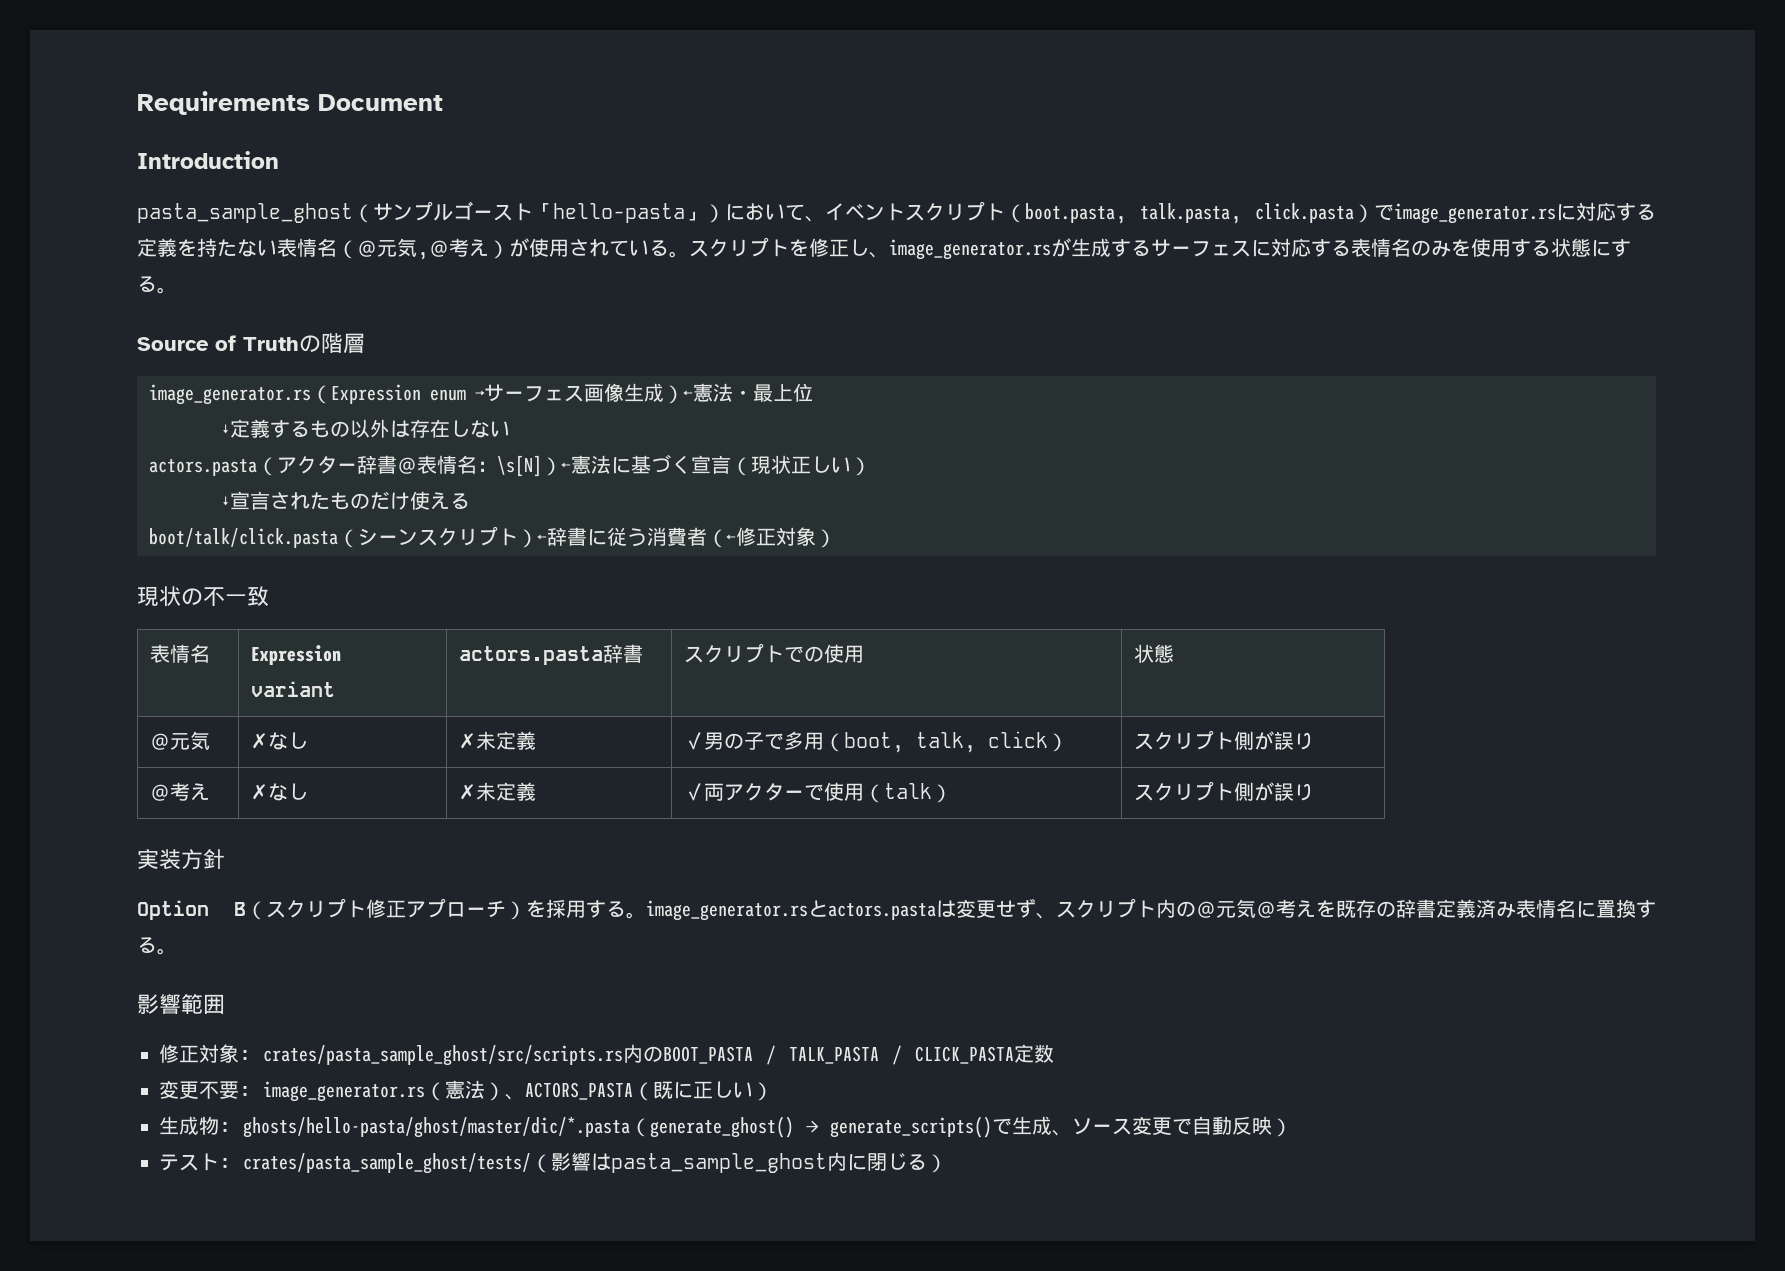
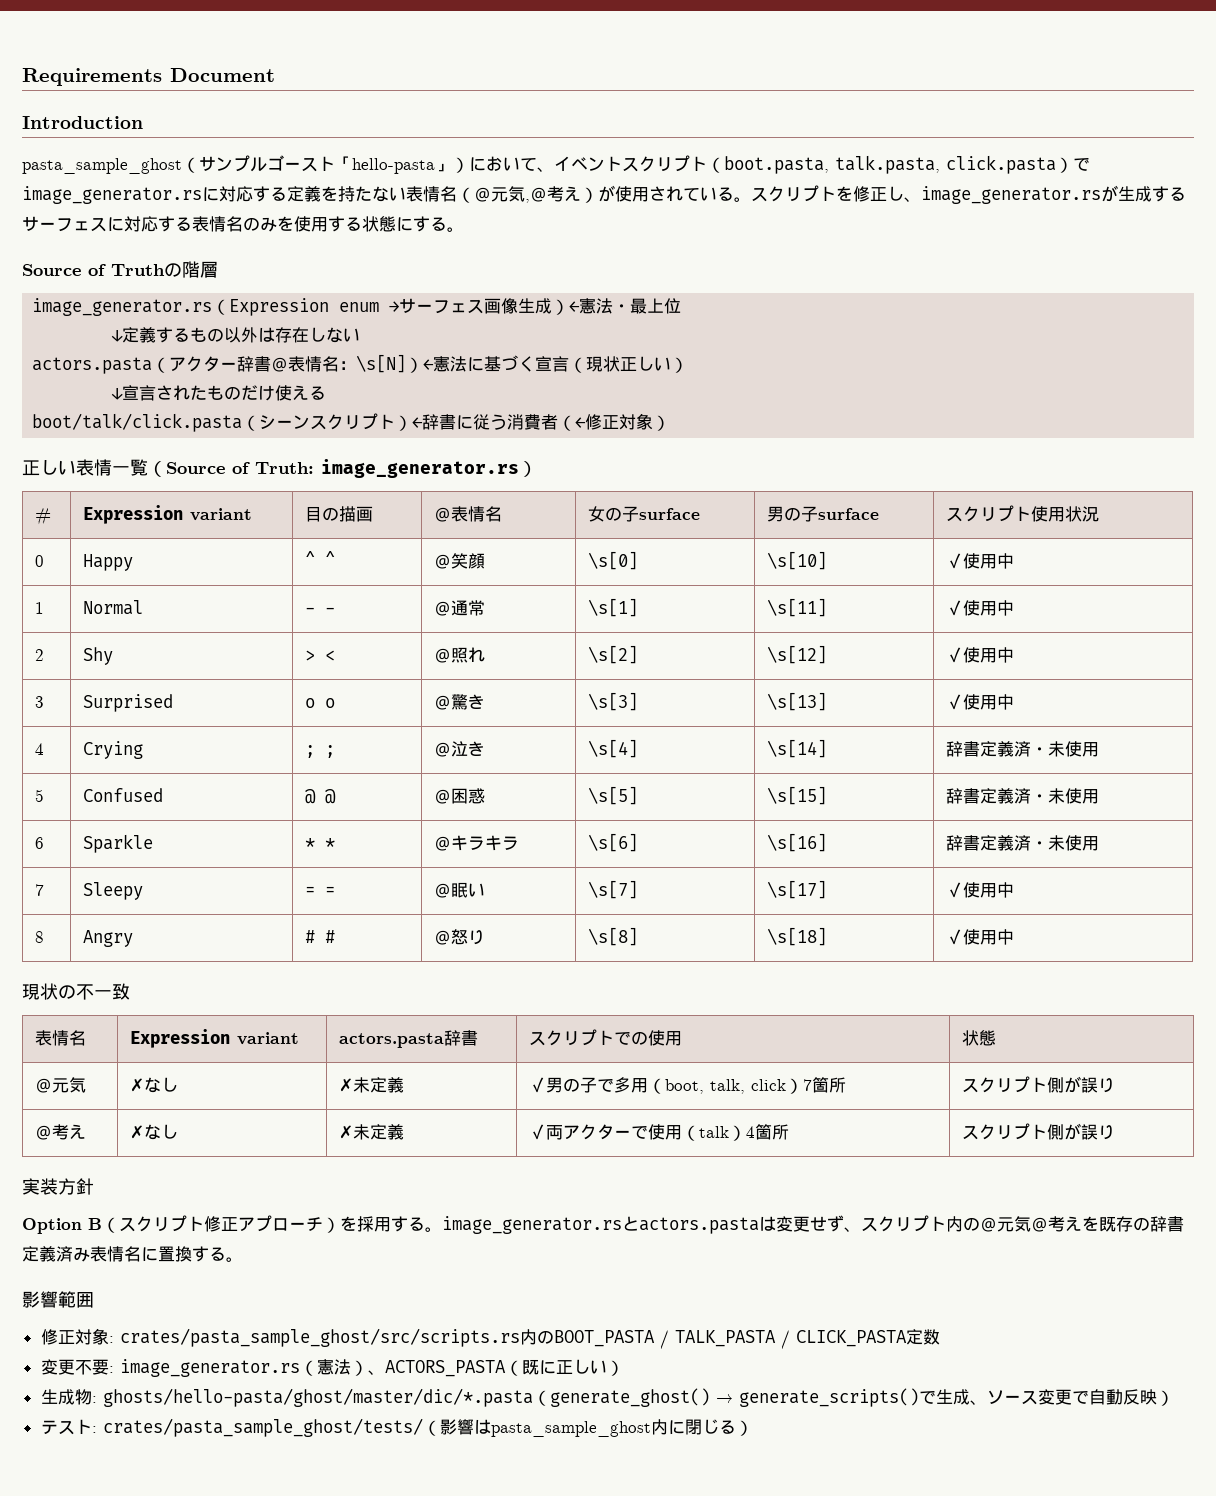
+ 正しい表情一覧（Source of Truth: image_generator.rs）
+ # | Expression variant | 目の描画 | ＠表情名 | 女の子surface | 男の子surface | スクリプト使用状況
+ 0 | Happy | ^ ^ | ＠笑顔 | \s[0] | \s[10] | ✓使用中
+ 1 | Normal | - - | ＠通常 | \s[1] | \s[11] | ✓使用中
+ 2 | Shy | > < | ＠照れ | \s[2] | \s[12] | ✓使用中
+ 3 | Surprised | o o | ＠驚き | \s[3] | \s[13] | ✓使用中
+ 4 | Crying | ; ; | ＠泣き | \s[4] | \s[14] | 辞書定義済・未使用
+ 5 | Confused | @ @ | ＠困惑 | \s[5] | \s[15] | 辞書定義済・未使用
+ 6 | Sparkle | * * | ＠キラキラ | \s[6] | \s[16] | 辞書定義済・未使用
+ 7 | Sleepy | = = | ＠眠い | \s[7] | \s[17] | ✓使用中
+ 8 | Angry | # # | ＠怒り | \s[8] | \s[18] | ✓使用中
- ＠元気 | ✗なし | ✗未定義 | ✓男の子で多用（boot, talk, click） | スクリプト側が誤り
+ ＠元気 | ✗なし | ✗未定義 | ✓男の子で多用（boot, talk, click）7箇所 | スクリプト側が誤り
- ＠考え | ✗なし | ✗未定義 | ✓両アクターで使用（talk） | スクリプト側が誤り
+ ＠考え | ✗なし | ✗未定義 | ✓両アクターで使用（talk）4箇所 | スクリプト側が誤り

